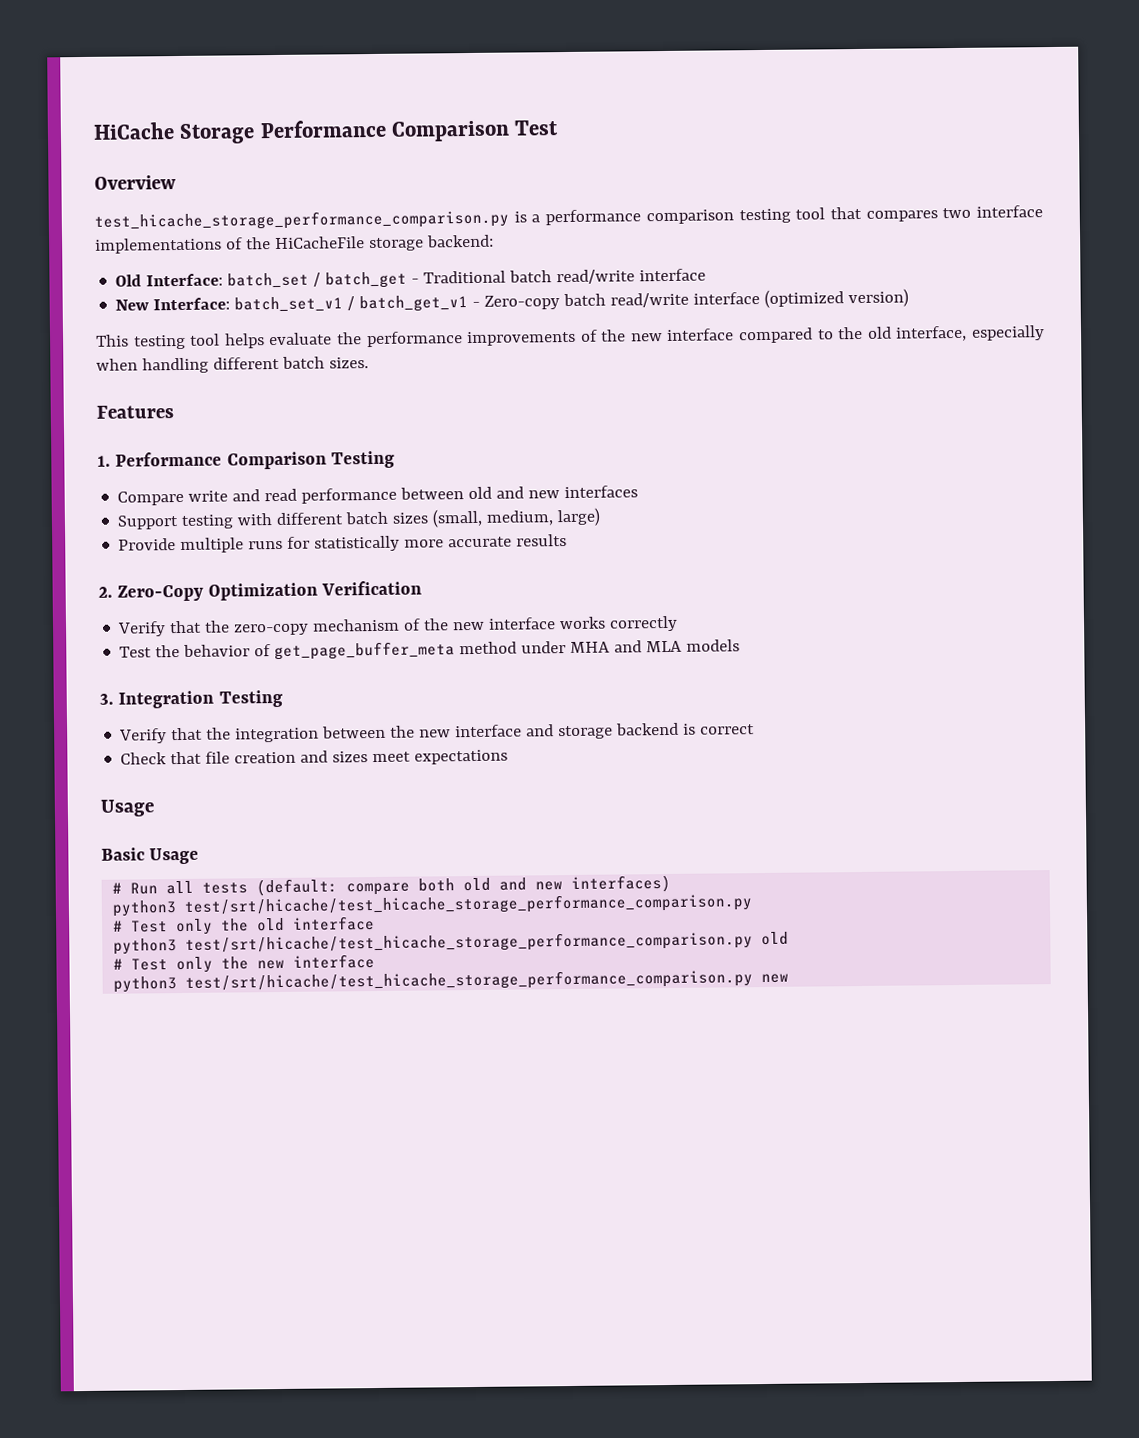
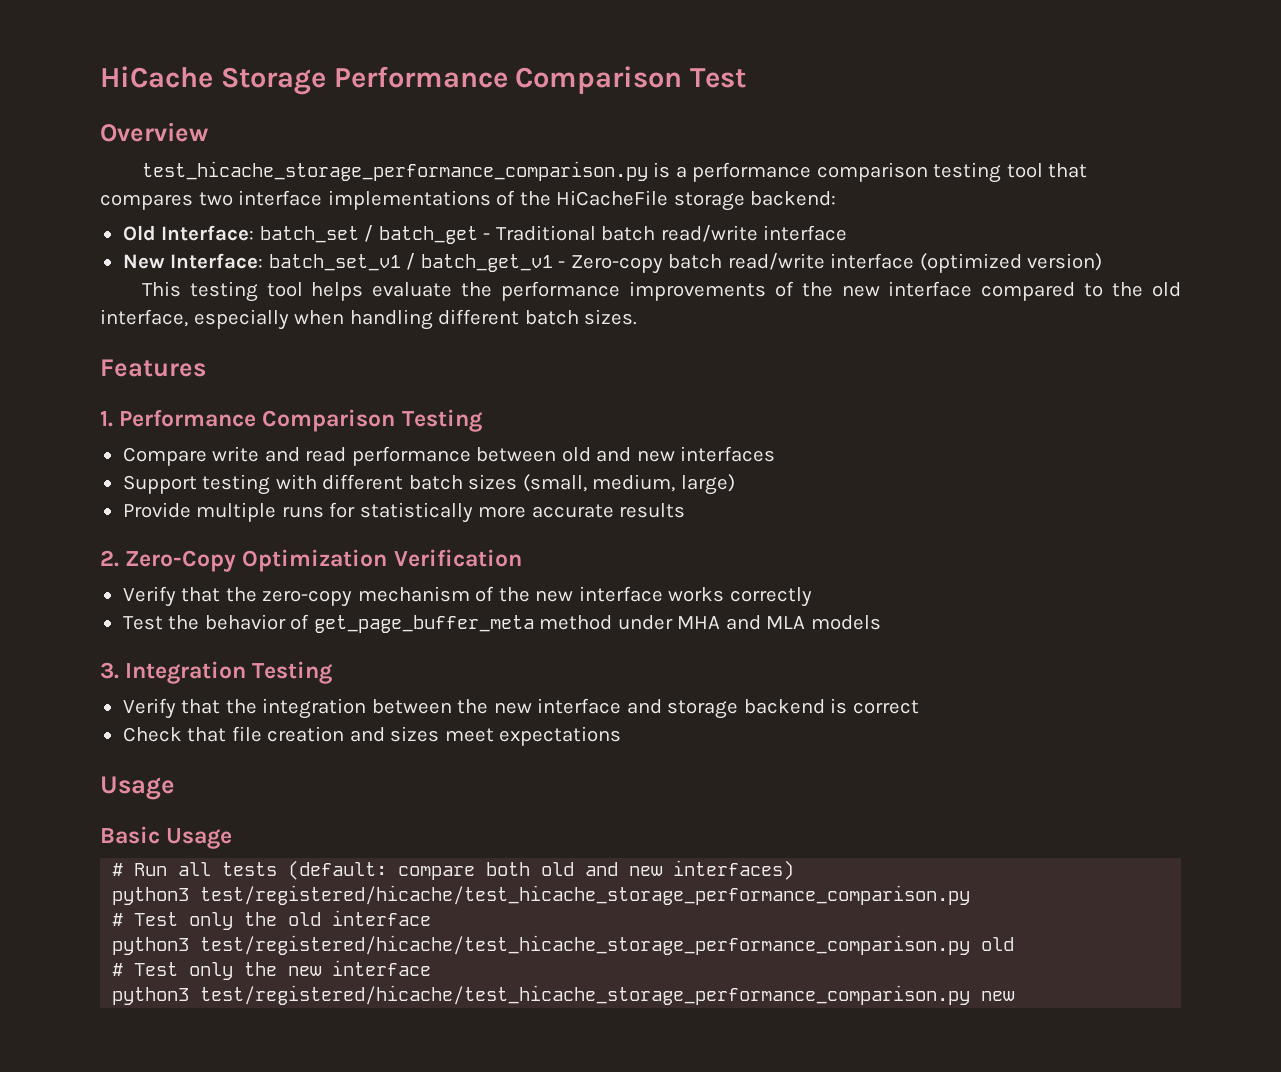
  # Run all tests (default: compare both old and new interfaces)
- python3 test/srt/hicache/test_hicache_storage_performance_comparison.py
+ python3 test/registered/hicache/test_hicache_storage_performance_comparison.py
- python3 test/srt/hicache/test_hicache_storage_performance_comparison.py old
+ python3 test/registered/hicache/test_hicache_storage_performance_comparison.py old
- python3 test/srt/hicache/test_hicache_storage_performance_comparison.py new
+ python3 test/registered/hicache/test_hicache_storage_performance_comparison.py new

